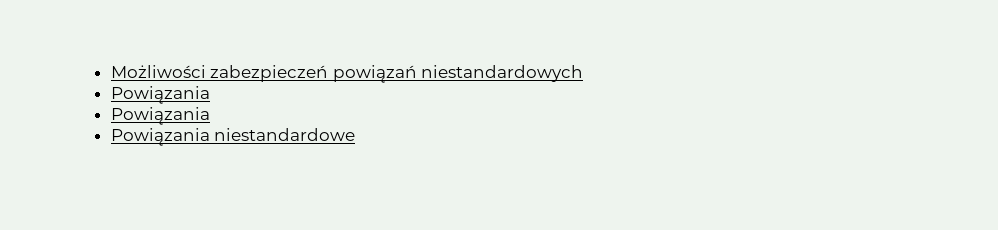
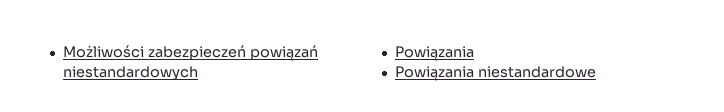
  Możliwości zabezpieczeń powiązań niestandardowych
- Powiązania

